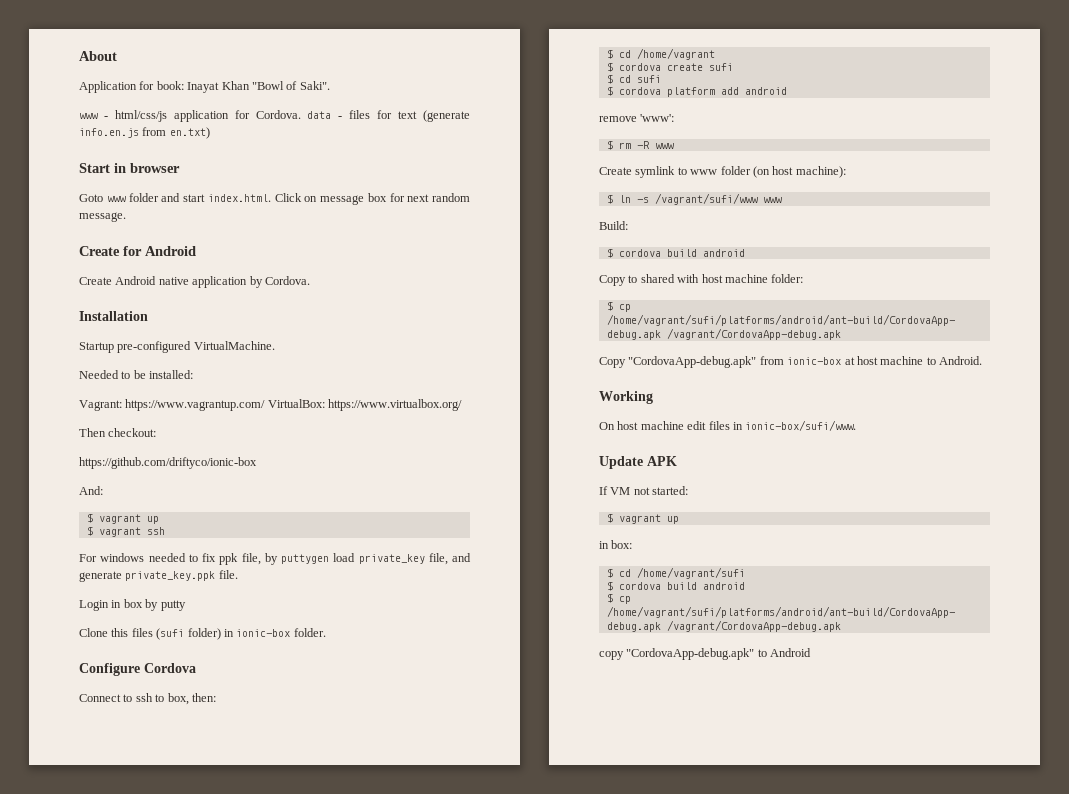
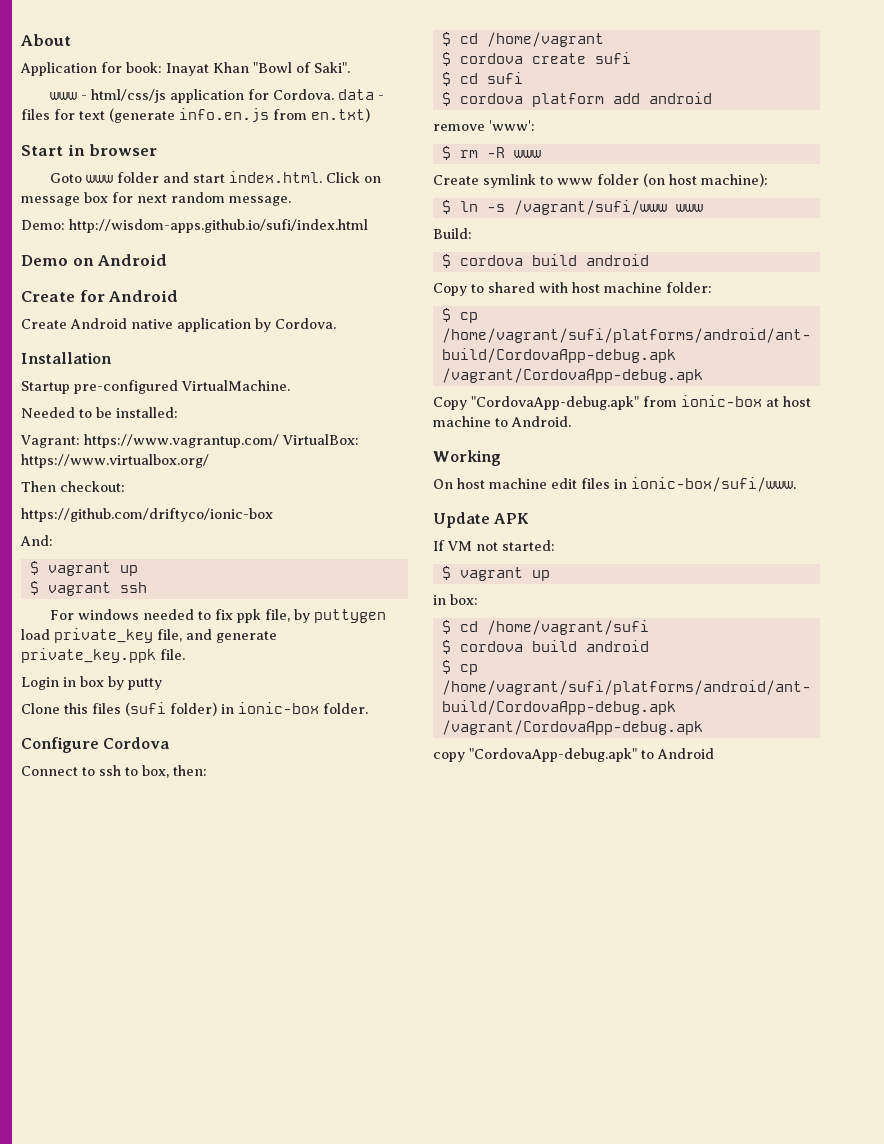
+ Demo: http://wisdom-apps.github.io/sufi/index.html
+ Demo on Android

